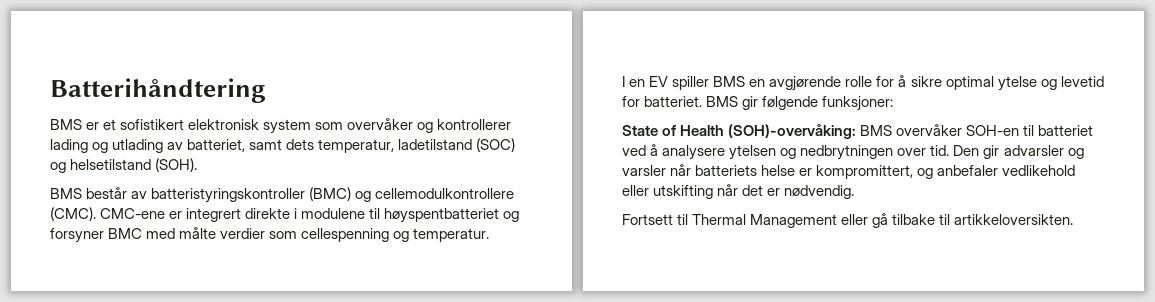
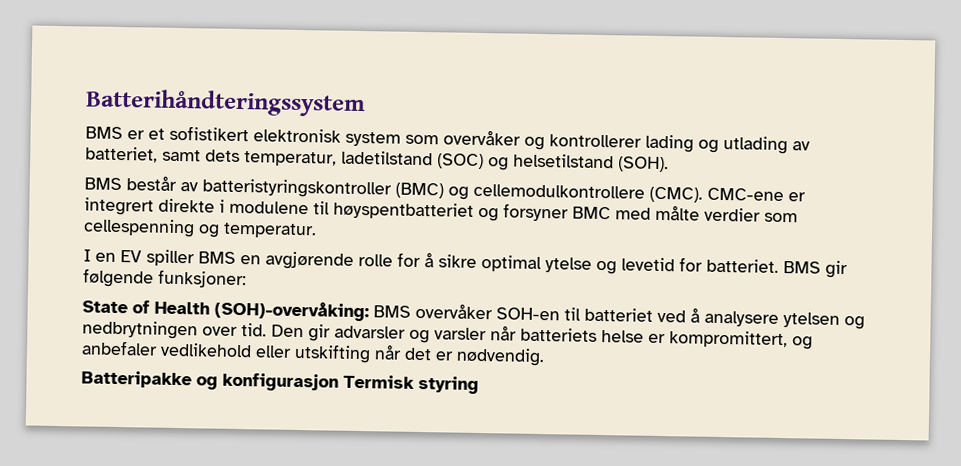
- Batterihåndtering
+ Batterihåndteringssystem
- Fortsett til Thermal Management eller gå tilbake til artikkeloversikten.
+ Batteripakke og konfigurasjon Termisk styring

